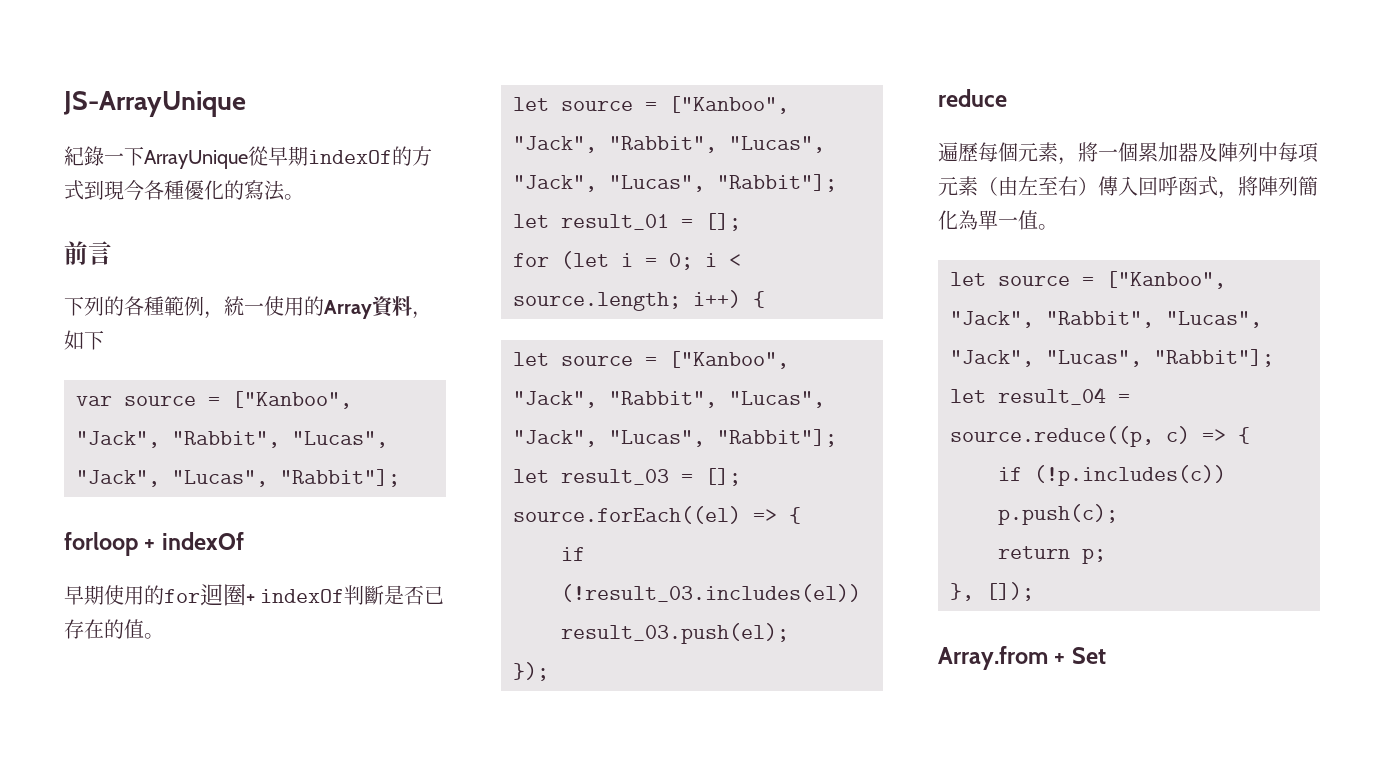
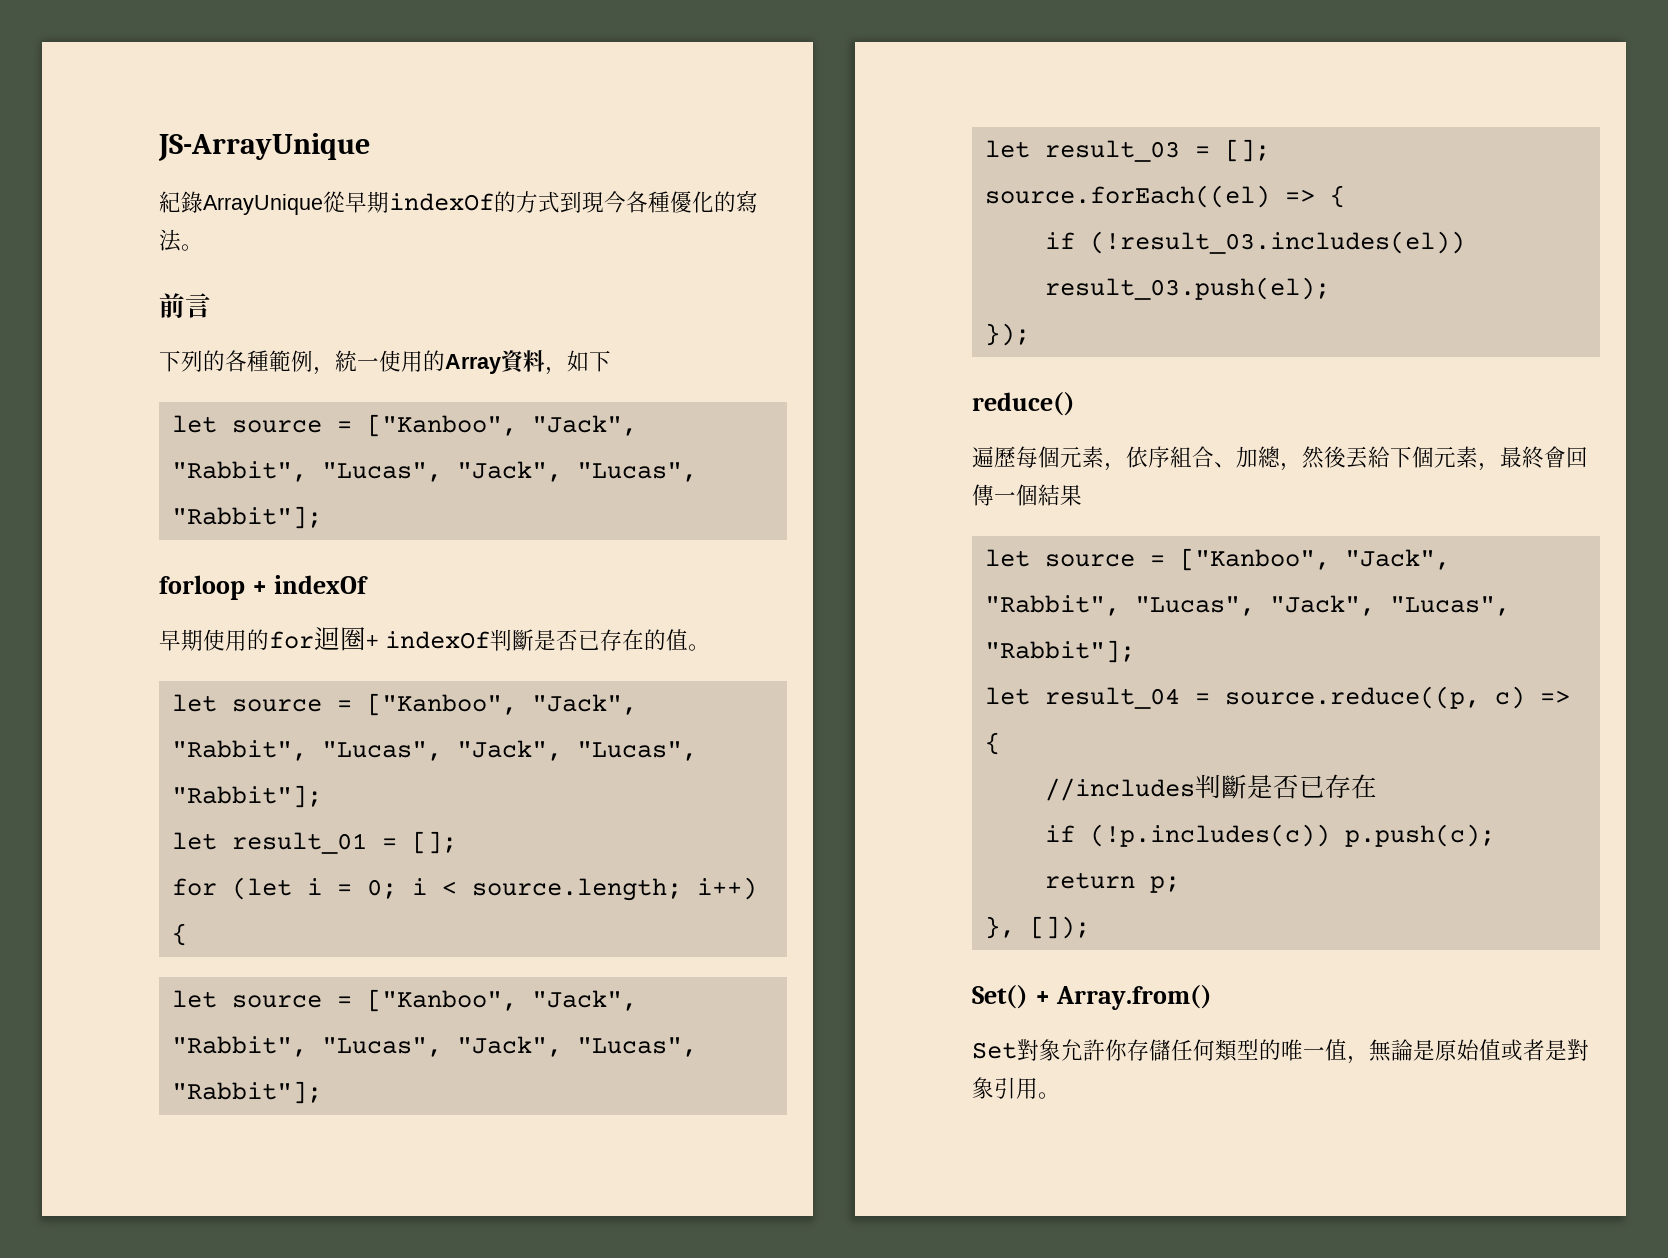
- 紀錄一下ArrayUnique從早期indexOf的方式到現今各種優化的寫法。
+ 紀錄ArrayUnique從早期indexOf的方式到現今各種優化的寫法。
  下列的各種範例，統一使用的Array資料，如下
- var source = ["Kanboo", "Jack", "Rabbit", "Lucas", "Jack", "Lucas", "Rabbit"];
+ let source = ["Kanboo", "Jack", "Rabbit", "Lucas", "Jack", "Lucas", "Rabbit"];
- reduce
+ reduce()
- 遍歷每個元素，將一個累加器及陣列中每項元素（由左至右）傳入回呼函式，將陣列簡化為單一值。
+ 遍歷每個元素，依序組合、加總，然後丟給下個元素，最終會回傳一個結果
+ //includes判斷是否已存在
- Array.from + Set
+ Set() + Array.from()
+ Set對象允許你存儲任何類型的唯一值，無論是原始值或者是對象引用。

